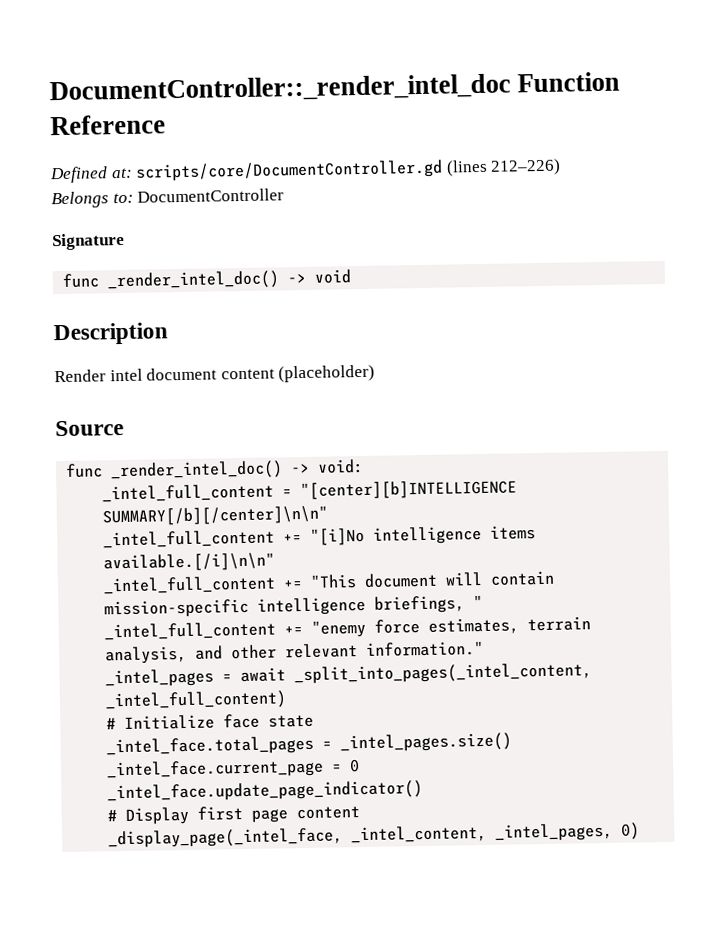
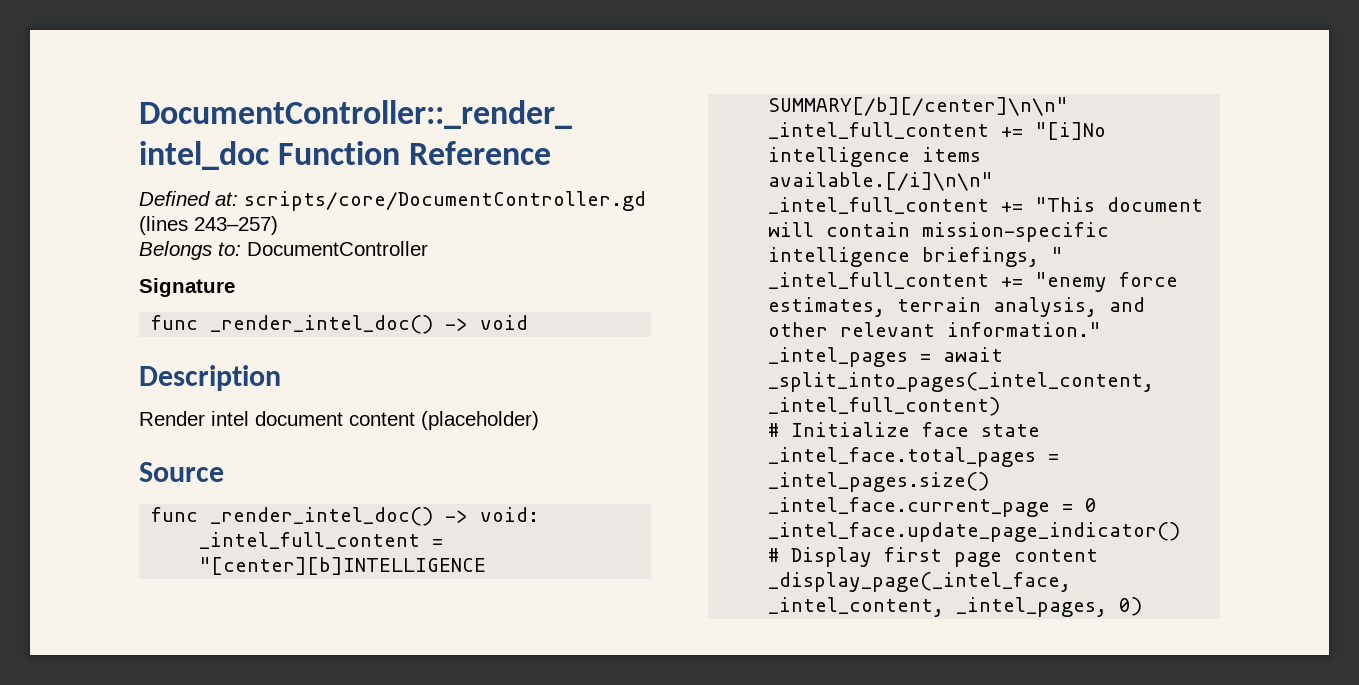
- Defined at: scripts/core/DocumentController.gd (lines 212–226)
+ Defined at: scripts/core/DocumentController.gd (lines 243–257)

